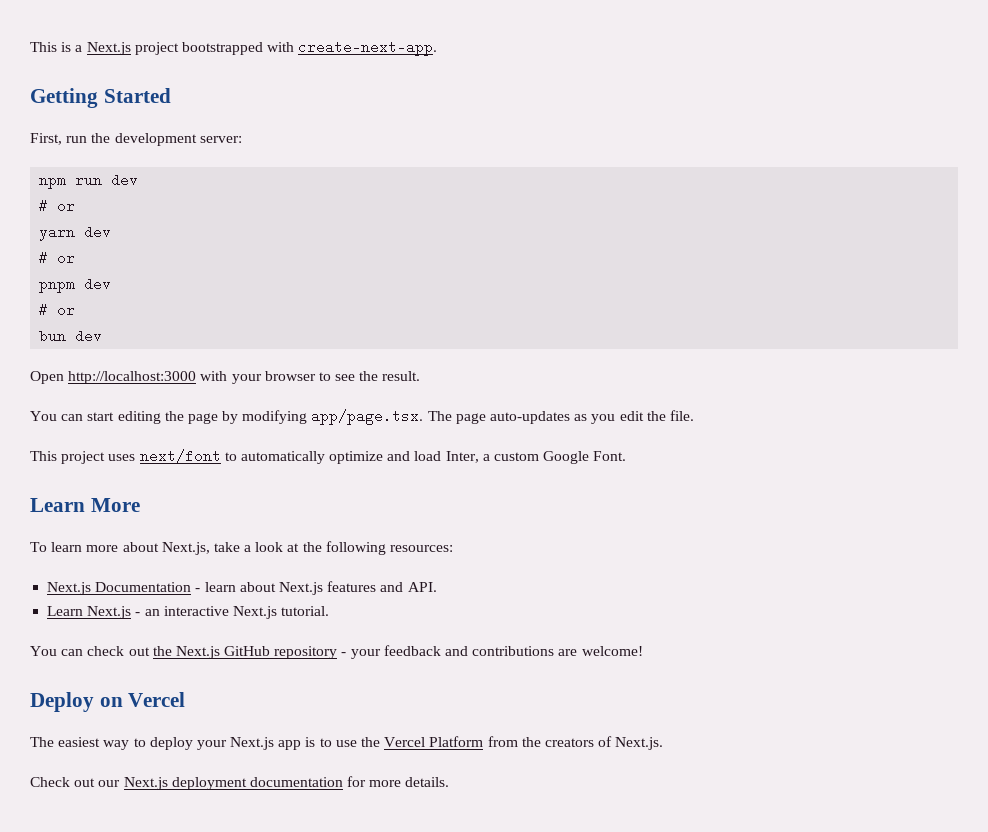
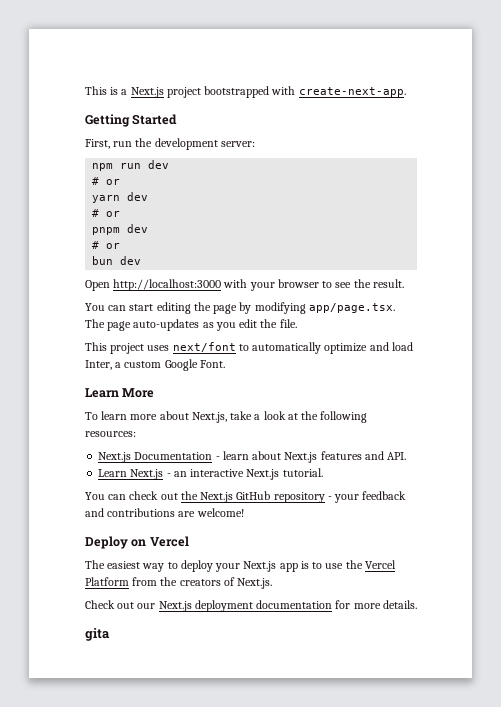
+ gita

